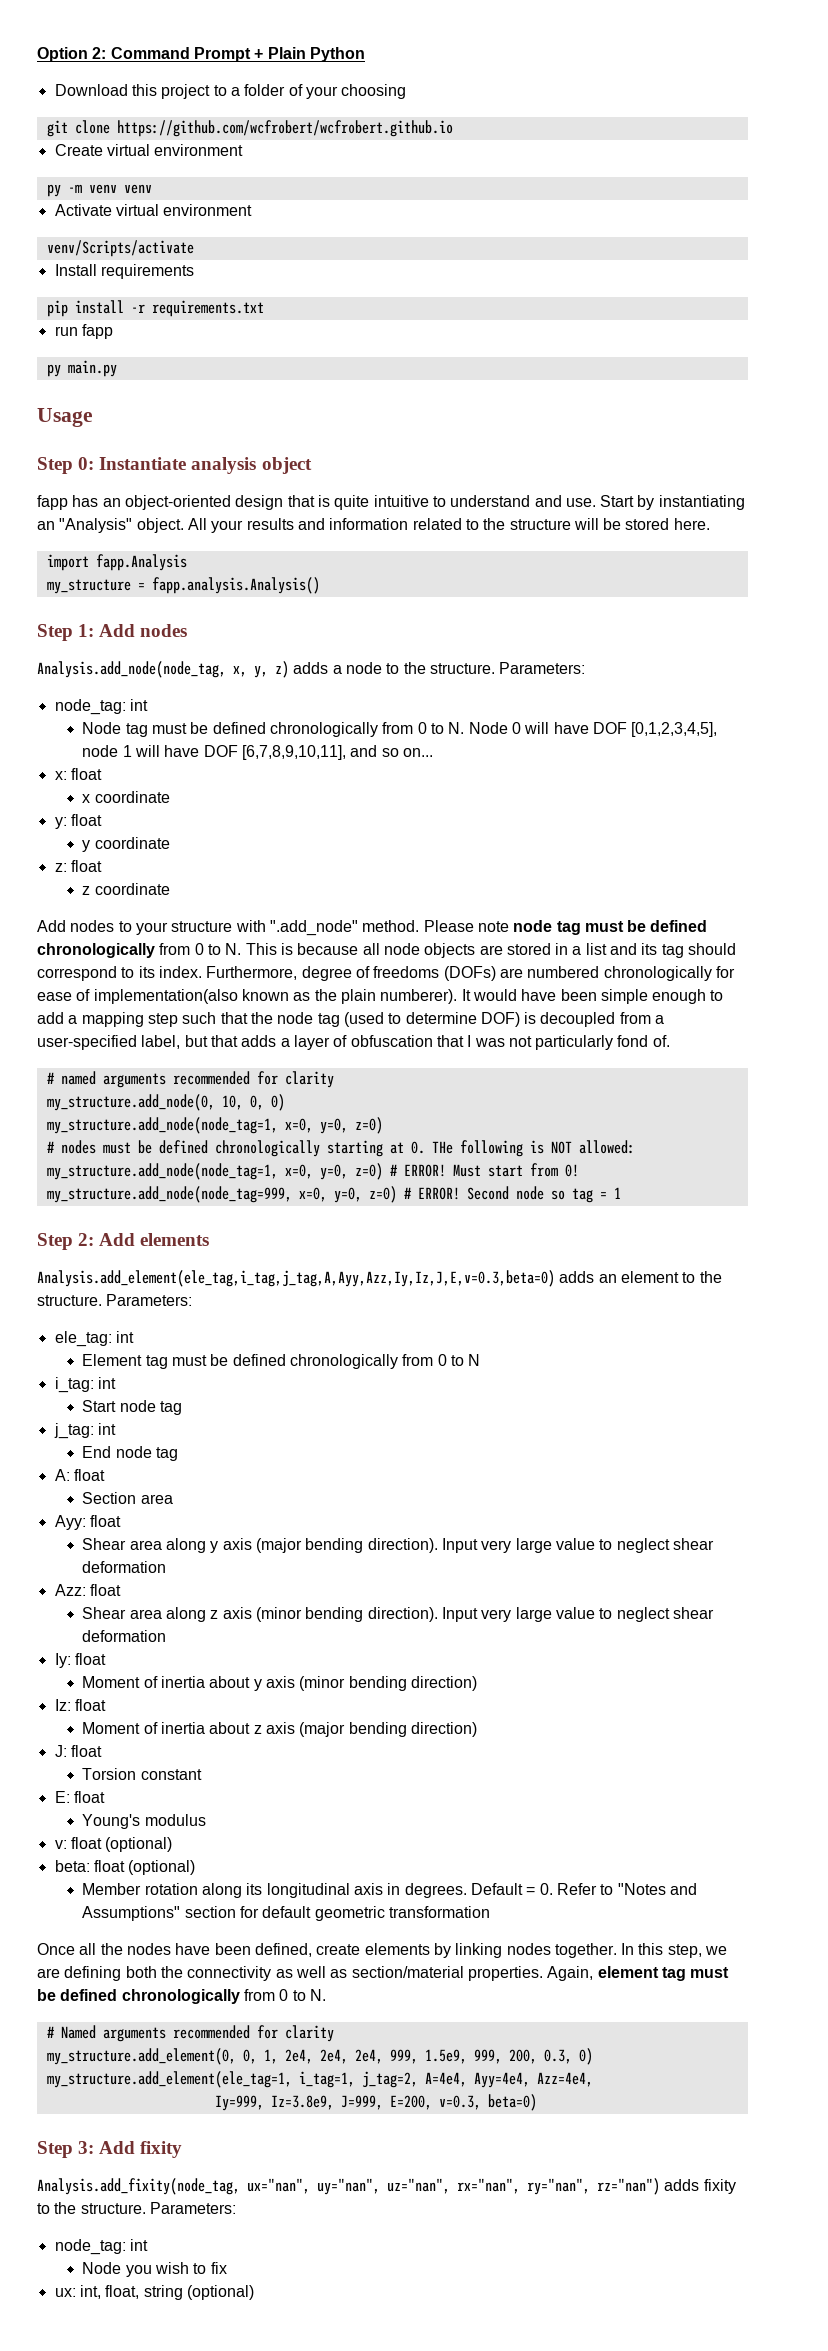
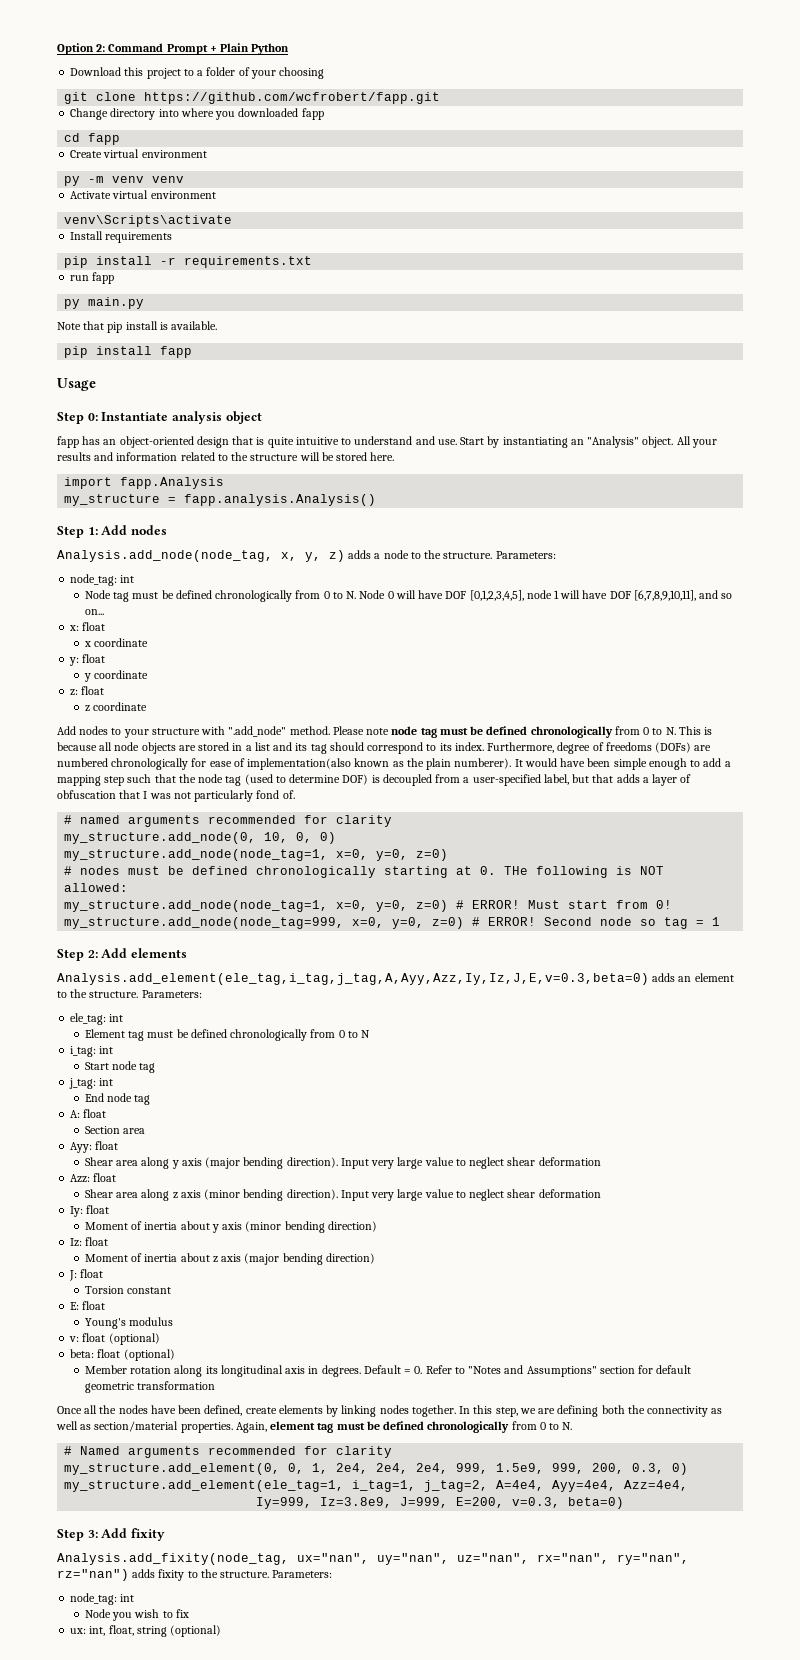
- git clone https://github.com/wcfrobert/wcfrobert.github.io
+ git clone https://github.com/wcfrobert/fapp.git
+ Change directory into where you downloaded fapp
+ cd fapp
- venv/Scripts/activate
+ venv\Scripts\activate
+ Note that pip install is available.
+ pip install fapp

